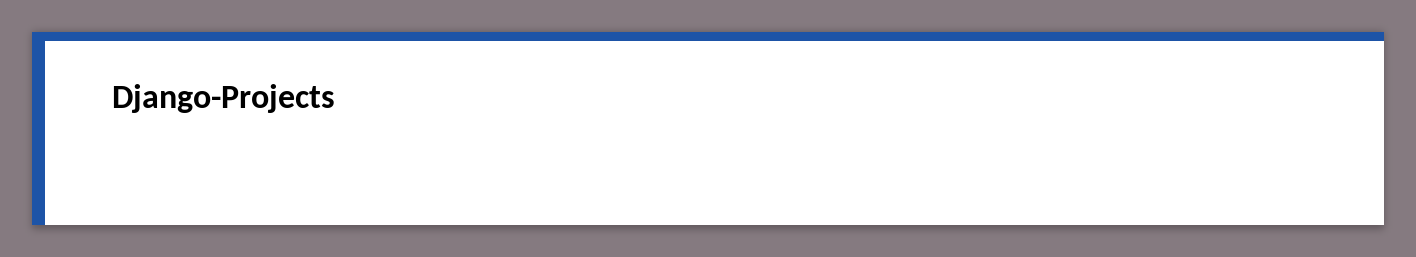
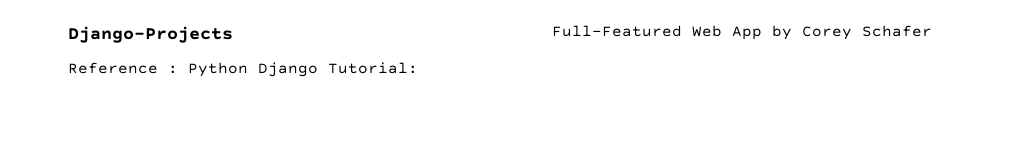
+ Reference : Python Django Tutorial: Full-Featured Web App by Corey Schafer

